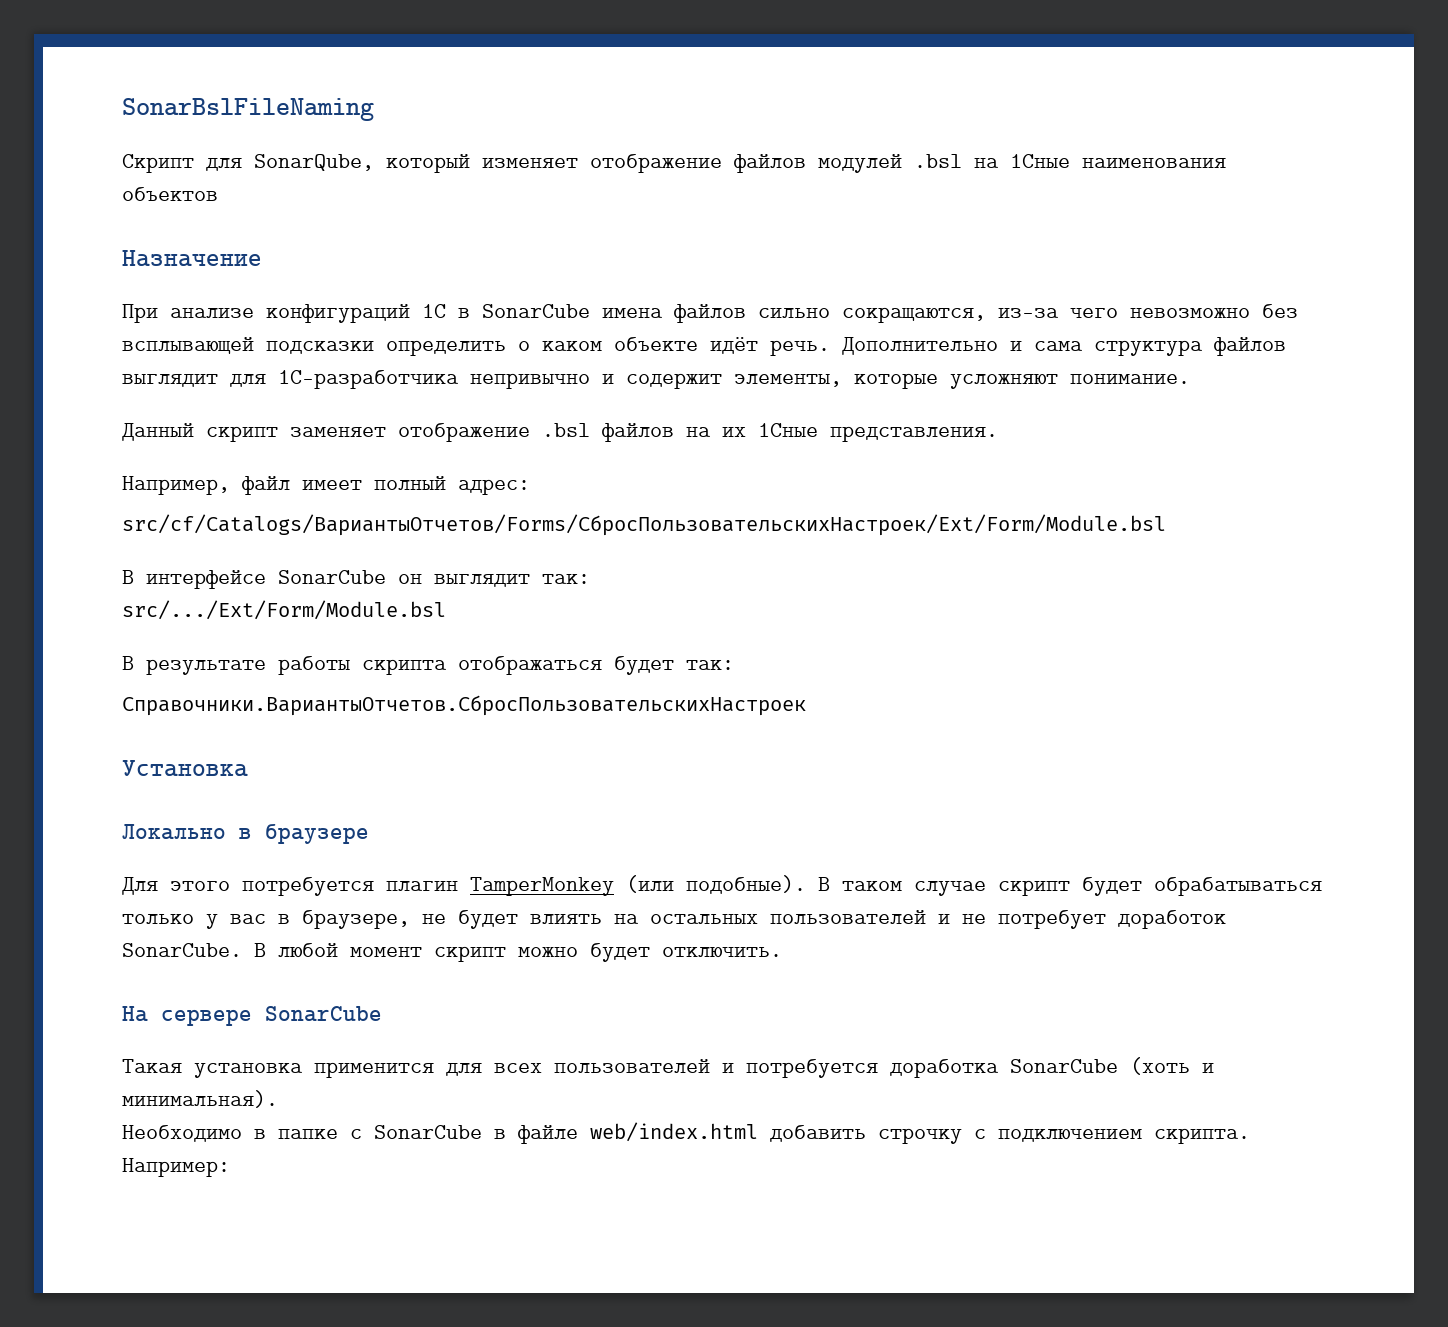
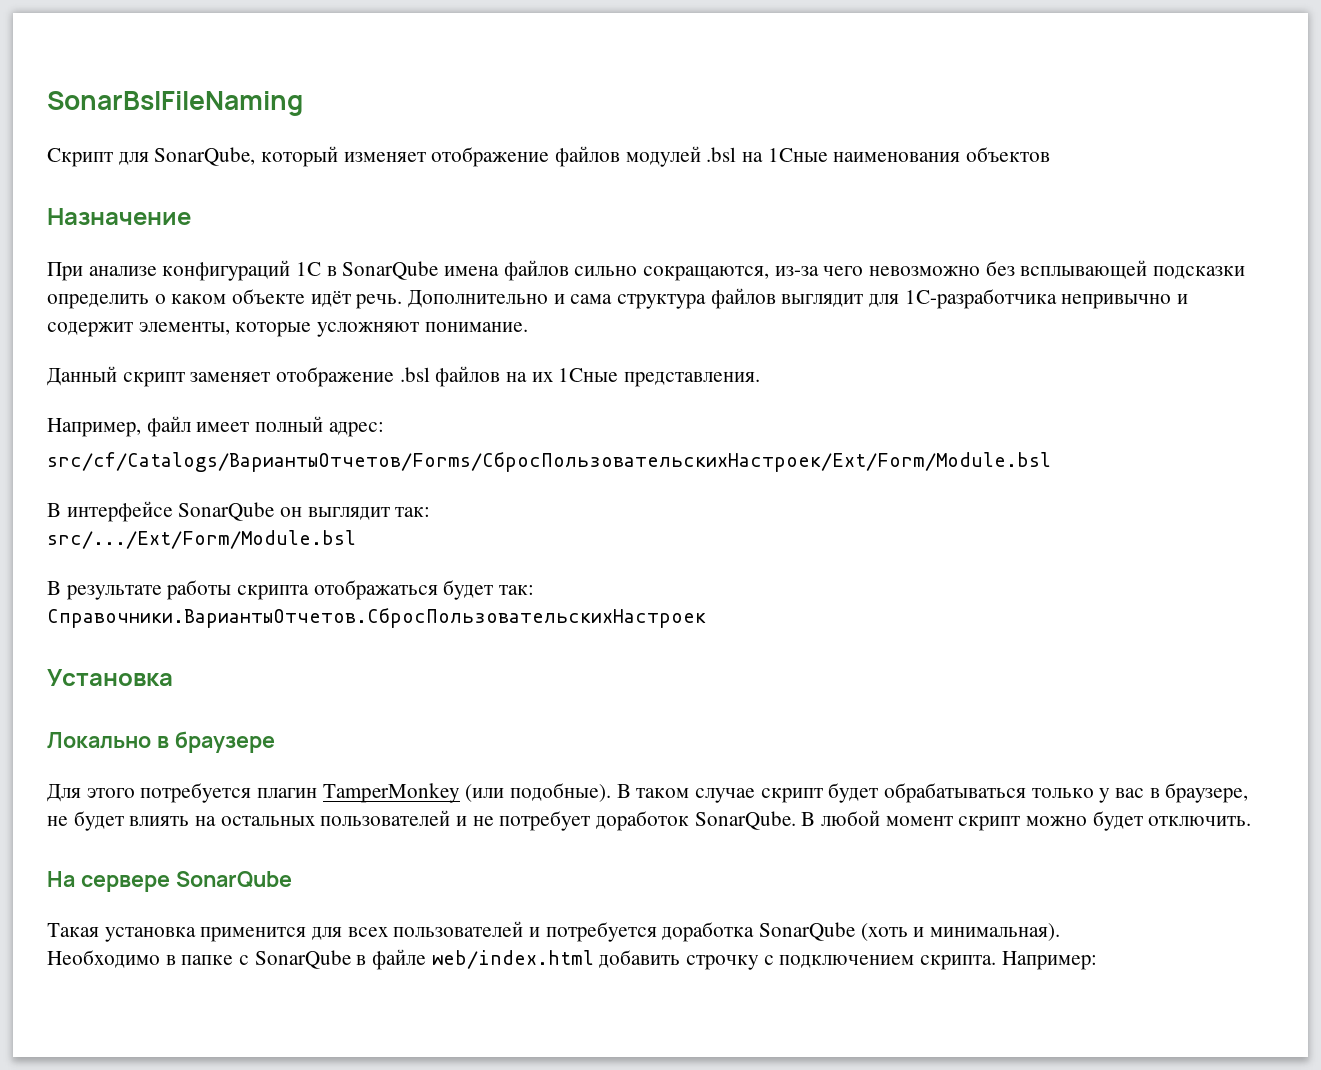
- При анализе конфигураций 1С в SonarCube имена файлов сильно сокращаются, из-за чего невозможно без всплывающей подсказки определить о каком объекте идёт речь.
+ При анализе конфигураций 1С в SonarQube имена файлов сильно сокращаются, из-за чего невозможно без всплывающей подсказки определить о каком объекте идёт речь.
- В интерфейсе SonarCube он выглядит так:
+ В интерфейсе SonarQube он выглядит так:
- В таком случае скрипт будет обрабатываться только у вас в браузере, не будет влиять на остальных пользователей и не потребует доработок SonarCube.
+ В таком случае скрипт будет обрабатываться только у вас в браузере, не будет влиять на остальных пользователей и не потребует доработок SonarQube.
- На сервере SonarCube
+ На сервере SonarQube
- Такая установка применится для всех пользователей и потребуется доработка SonarCube (хоть и минимальная).
+ Такая установка применится для всех пользователей и потребуется доработка SonarQube (хоть и минимальная).
- Необходимо в папке с SonarCube в файле web/index.html добавить строчку с подключением скрипта.
+ Необходимо в папке с SonarQube в файле web/index.html добавить строчку с подключением скрипта.

